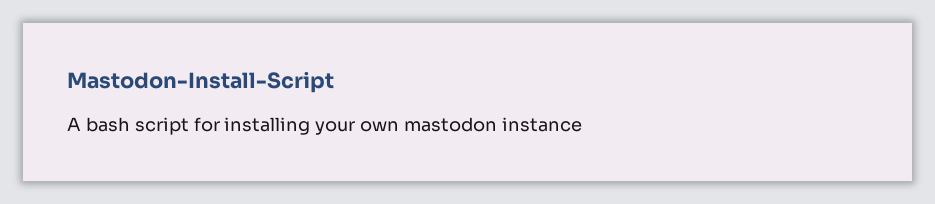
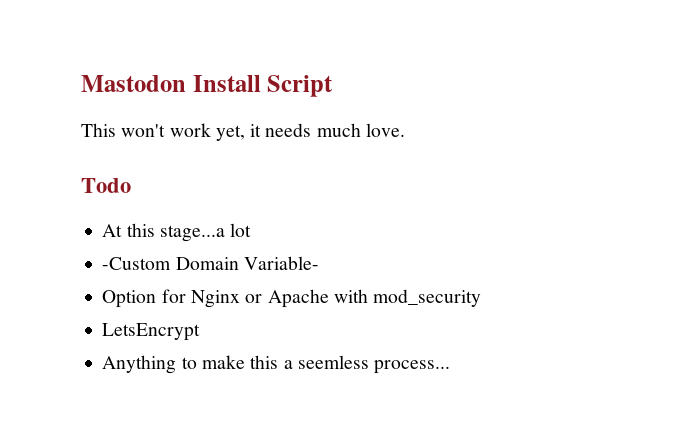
- Mastodon-Install-Script
- A bash script for installing your own mastodon instance
+ Mastodon Install Script
+ This won't work yet, it needs much love.
+ Todo
+ At this stage...a lot
+ -Custom Domain Variable-
+ Option for Nginx or Apache with mod_security
+ LetsEncrypt
+ Anything to make this a seemless process...

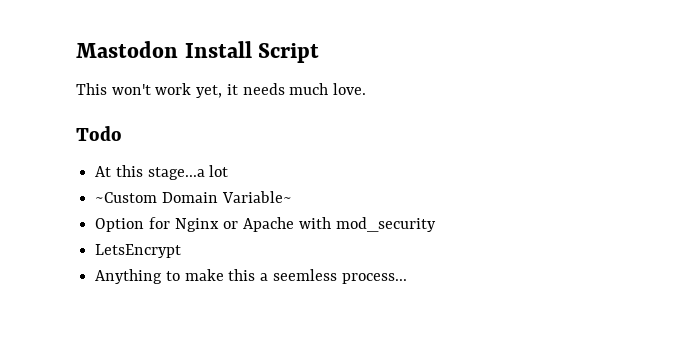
- -Custom Domain Variable-
+ ~Custom Domain Variable~

